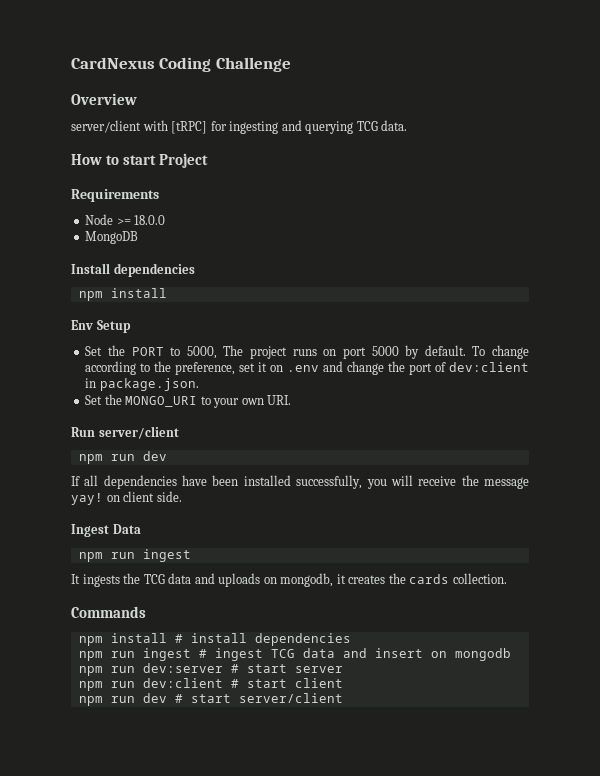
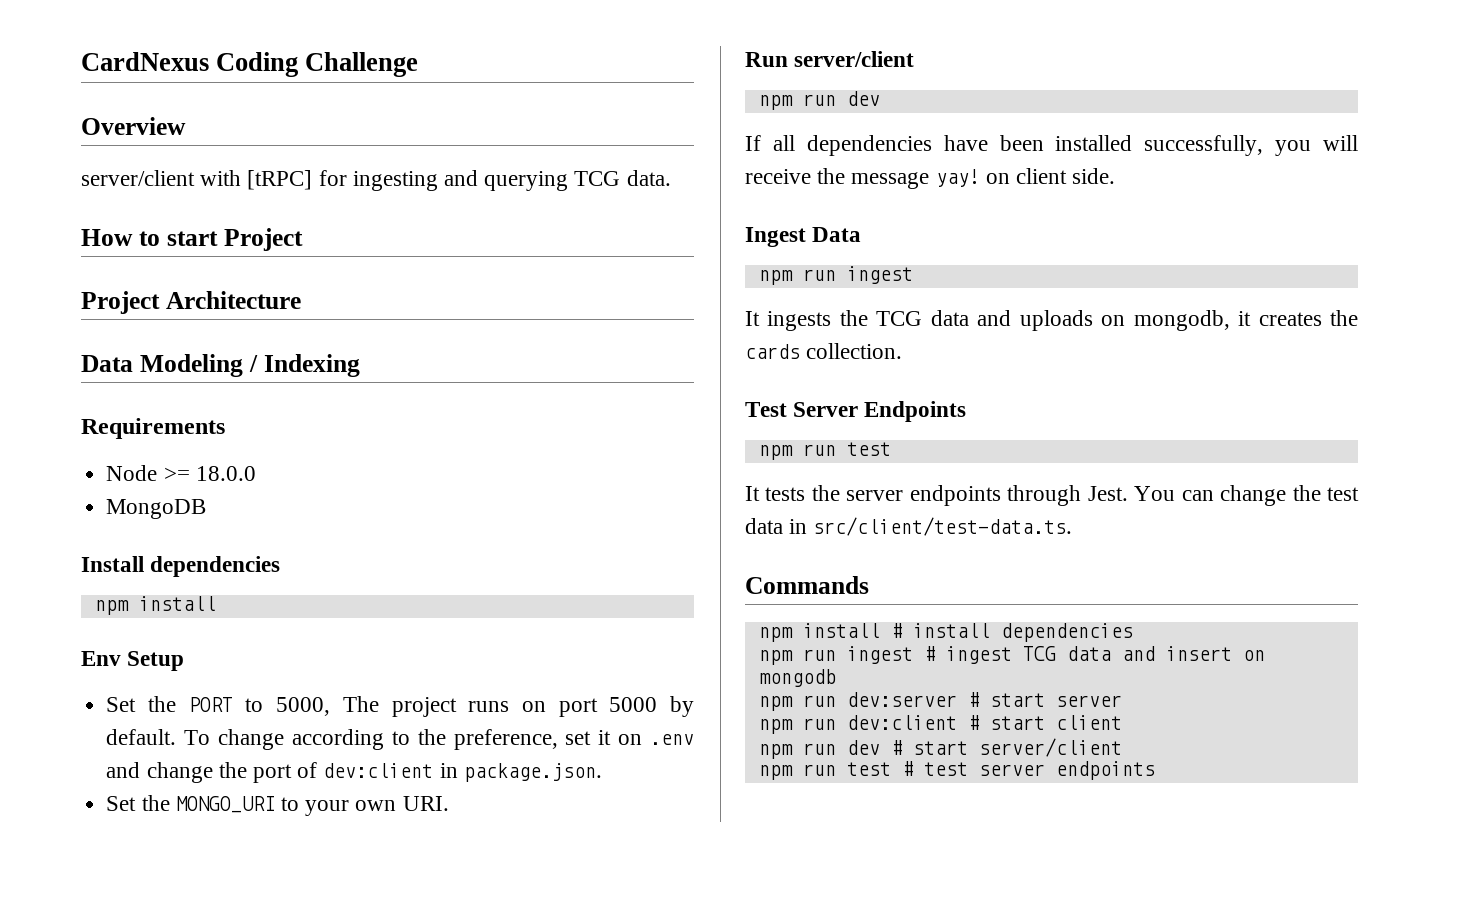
+ Project Architecture
+ Data Modeling / Indexing
+ Test Server Endpoints
+ npm run test
+ It tests the server endpoints through Jest. You can change the test data in src/client/test-data.ts.
+ npm run test # test server endpoints

